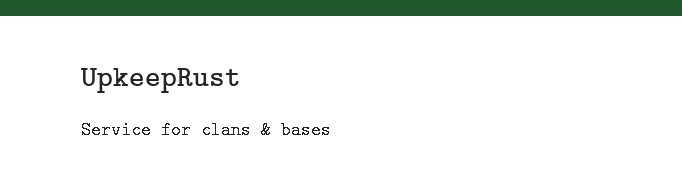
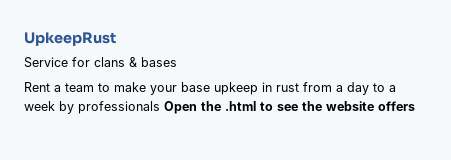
+ Rent a team to make your base upkeep in rust from a day to a week by professionals Open the .html to see the website offers

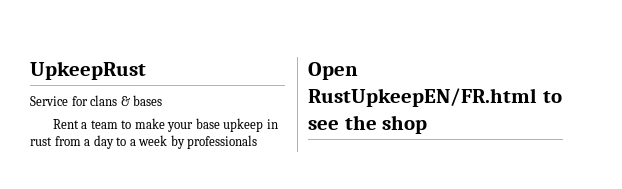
- Rent a team to make your base upkeep in rust from a day to a week by professionals Open the .html to see the website offers
+ Rent a team to make your base upkeep in rust from a day to a week by professionals
+ Open RustUpkeepEN/FR.html to see the shop

